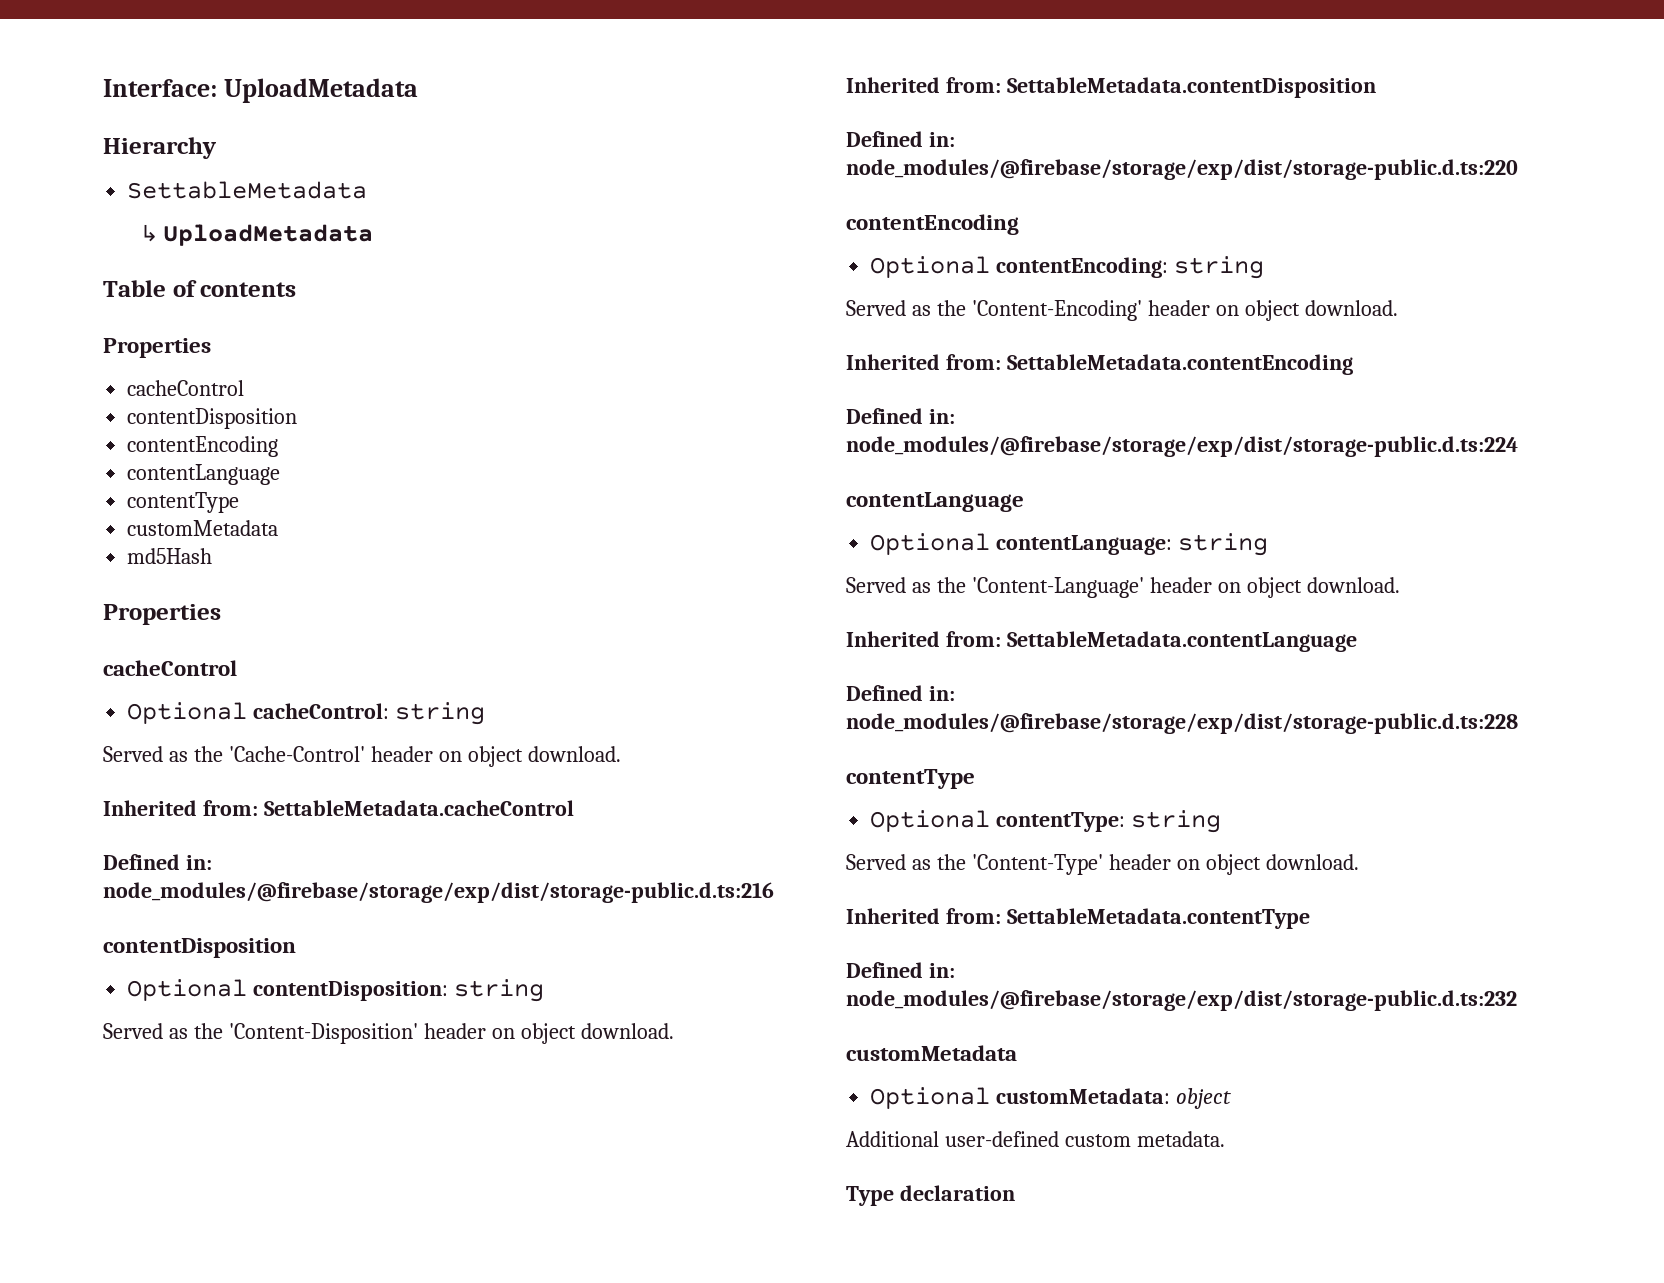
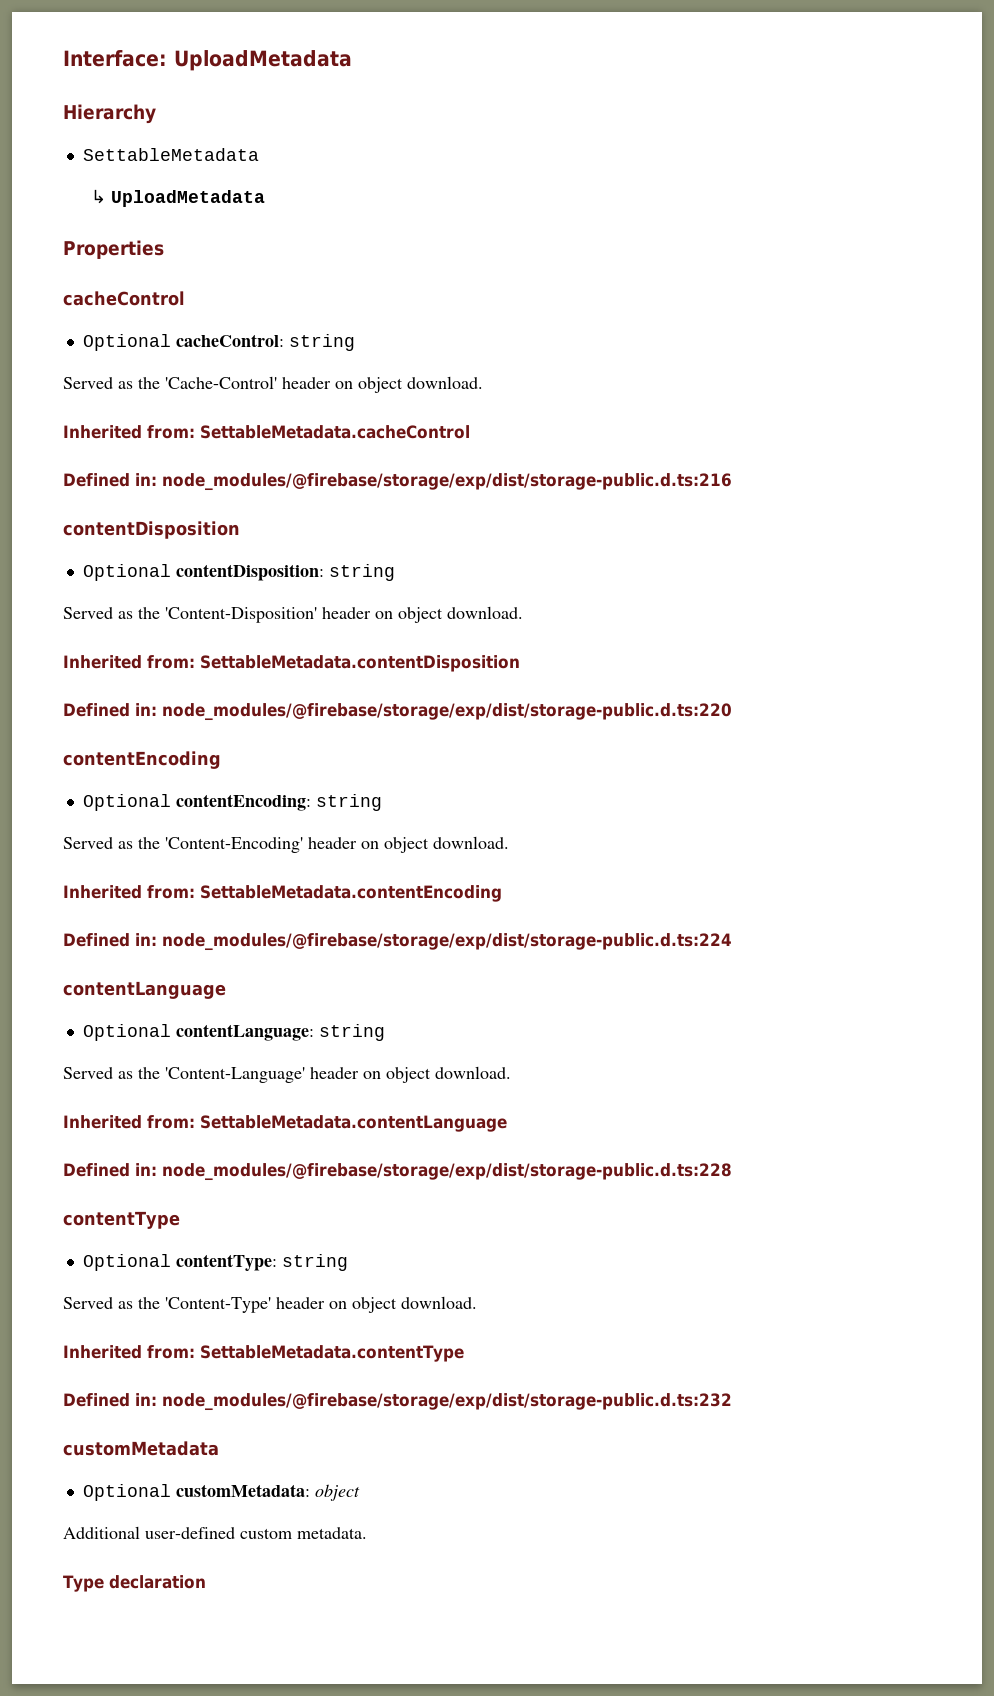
- Table of contents
- Properties
- cacheControl
- contentDisposition
- contentEncoding
- contentLanguage
- contentType
- customMetadata
- md5Hash

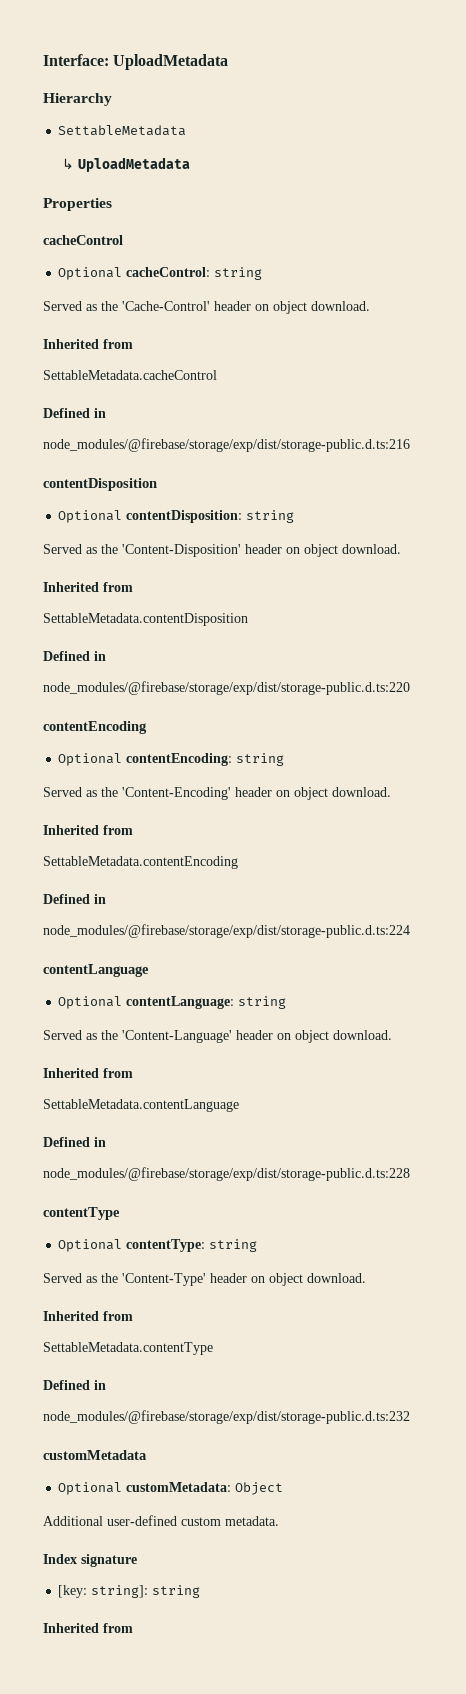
  Served as the 'Cache-Control' header on object download.
- Inherited from: SettableMetadata.cacheControl
- Defined in: node_modules/@firebase/storage/exp/dist/storage-public.d.ts:216
+ Inherited from
+ SettableMetadata.cacheControl
+ Defined in
+ node_modules/@firebase/storage/exp/dist/storage-public.d.ts:216
  Served as the 'Content-Disposition' header on object download.
- Inherited from: SettableMetadata.contentDisposition
- Defined in: node_modules/@firebase/storage/exp/dist/storage-public.d.ts:220
+ Inherited from
+ SettableMetadata.contentDisposition
+ Defined in
+ node_modules/@firebase/storage/exp/dist/storage-public.d.ts:220
  Served as the 'Content-Encoding' header on object download.
- Inherited from: SettableMetadata.contentEncoding
- Defined in: node_modules/@firebase/storage/exp/dist/storage-public.d.ts:224
+ Inherited from
+ SettableMetadata.contentEncoding
+ Defined in
+ node_modules/@firebase/storage/exp/dist/storage-public.d.ts:224
  Served as the 'Content-Language' header on object download.
- Inherited from: SettableMetadata.contentLanguage
- Defined in: node_modules/@firebase/storage/exp/dist/storage-public.d.ts:228
+ Inherited from
+ SettableMetadata.contentLanguage
+ Defined in
+ node_modules/@firebase/storage/exp/dist/storage-public.d.ts:228
  Served as the 'Content-Type' header on object download.
- Inherited from: SettableMetadata.contentType
- Defined in: node_modules/@firebase/storage/exp/dist/storage-public.d.ts:232
+ Inherited from
+ SettableMetadata.contentType
+ Defined in
+ node_modules/@firebase/storage/exp/dist/storage-public.d.ts:232
- Optional customMetadata: object
+ Optional customMetadata: Object
- Type declaration
+ Index signature
+ [key: string]: string
+ Inherited from

